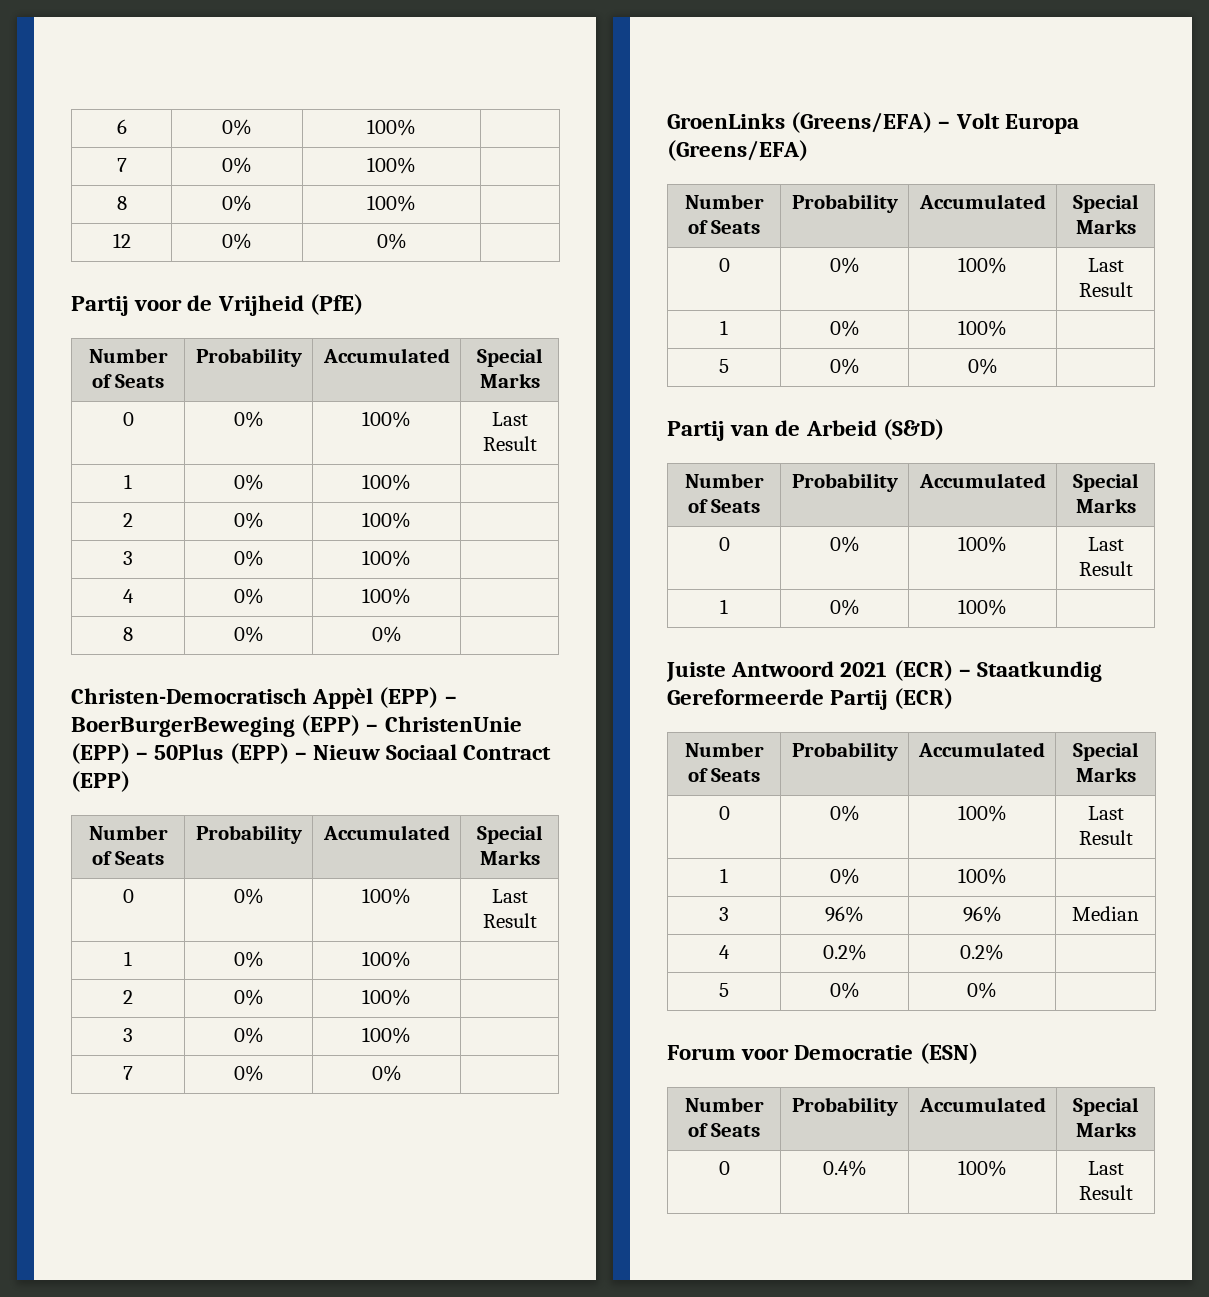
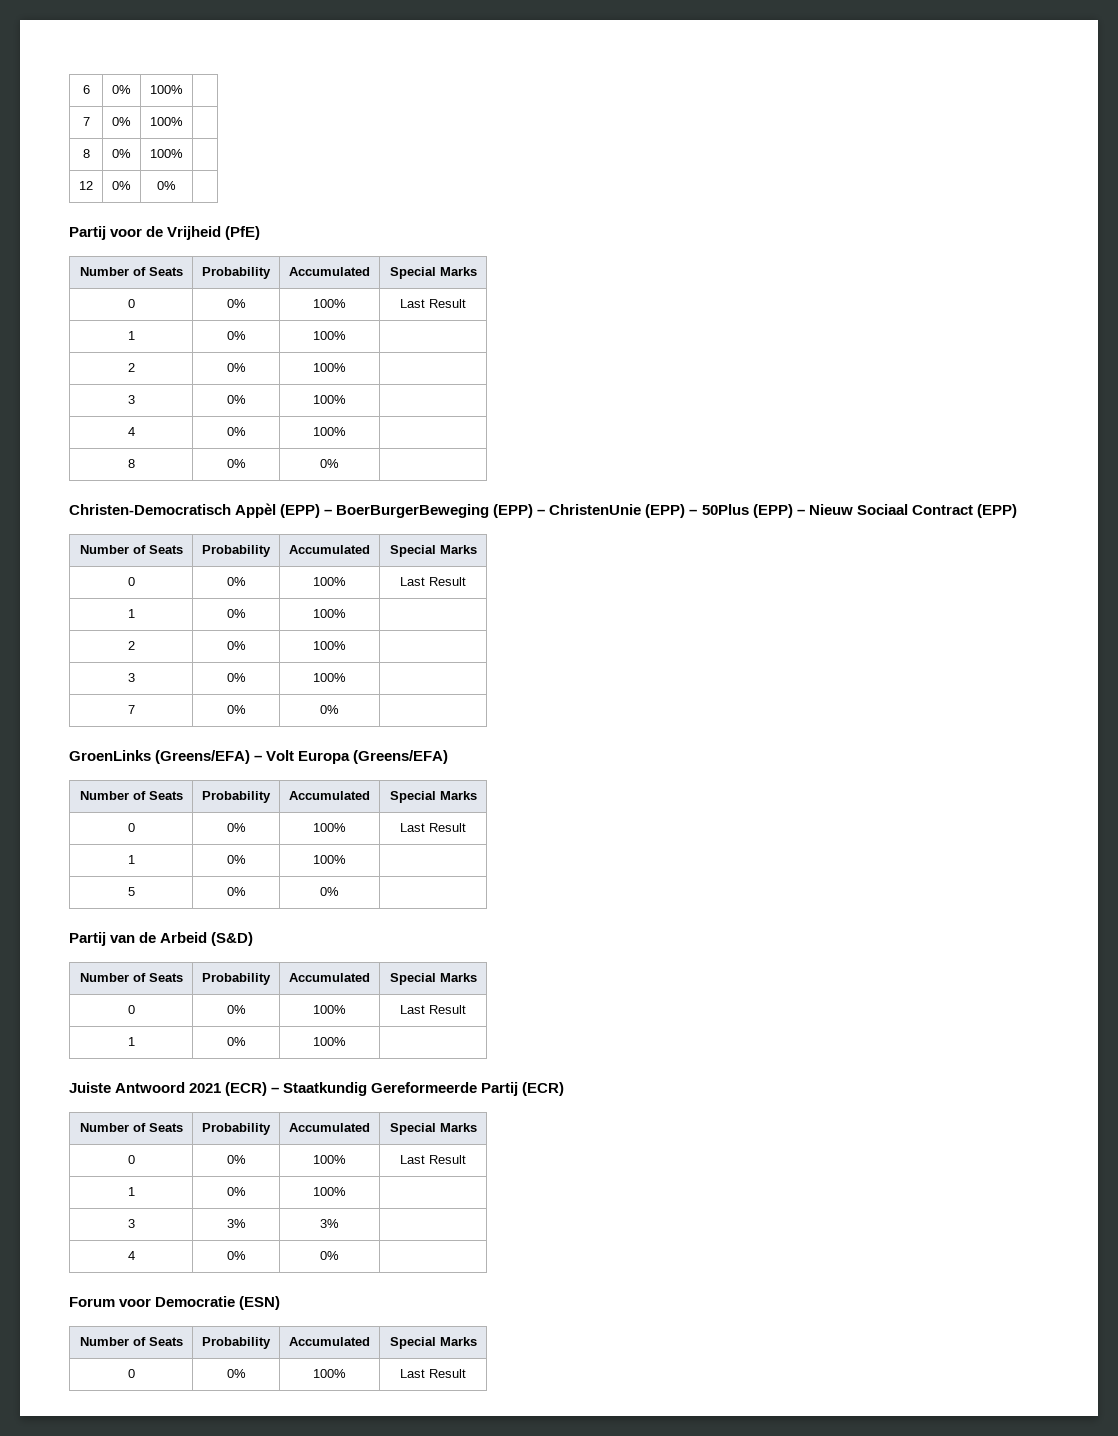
- 3 | 96% | 96% | Median
- 4 | 0.2% | 0.2% |
- 5 | 0% | 0% |
+ 3 | 3% | 3% |
+ 4 | 0% | 0% |
  Forum voor Democratie (ESN)
  Number of Seats | Probability | Accumulated | Special Marks
- 0 | 0.4% | 100% | Last Result
+ 0 | 0% | 100% | Last Result

